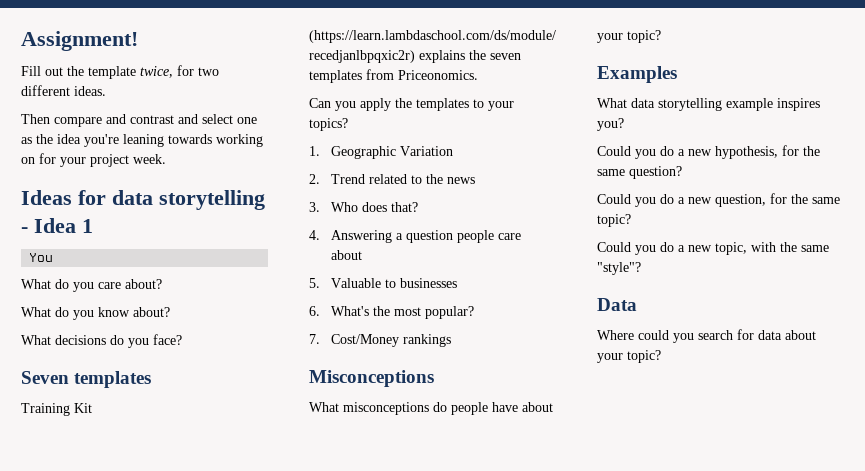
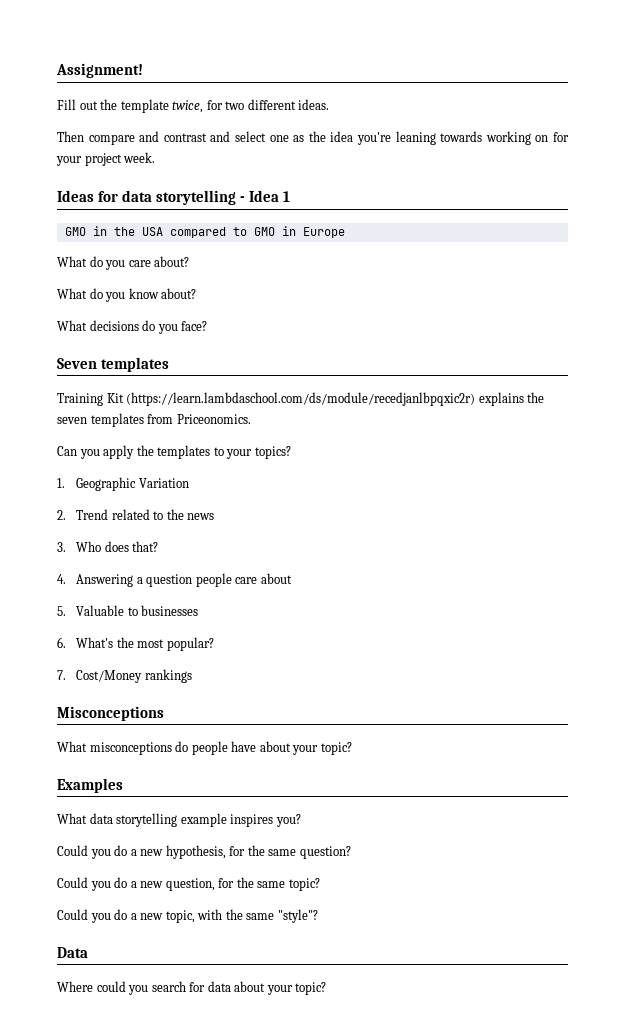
- You
+ GMO in the USA compared to GMO in Europe

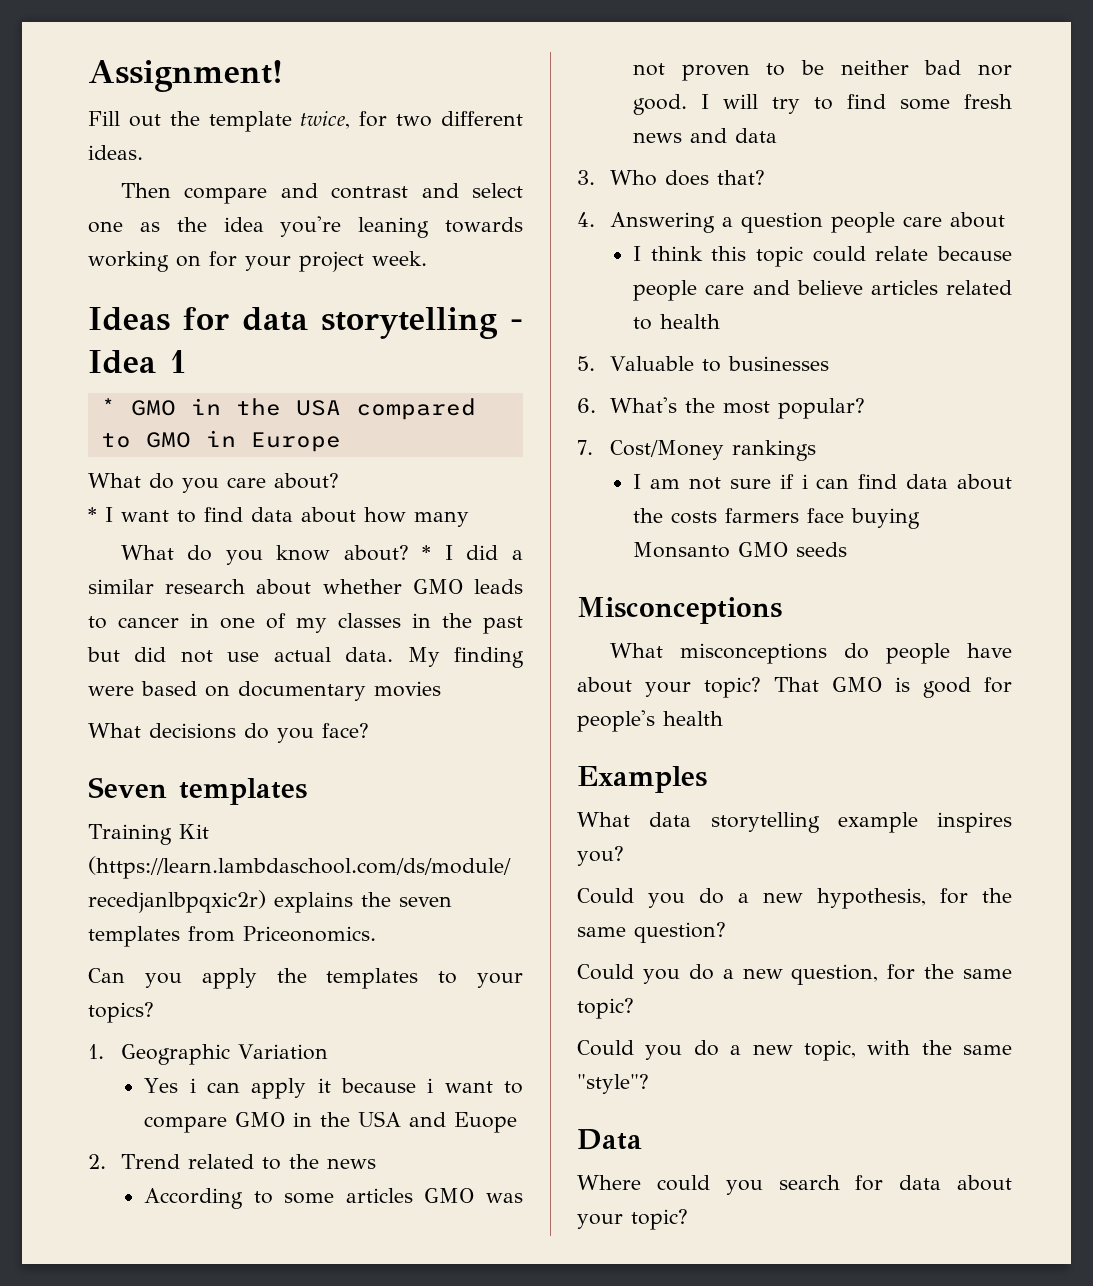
- GMO in the USA compared to GMO in Europe
+ * GMO in the USA compared to GMO in Europe
+ * I want to find data about how many
+ * I did a similar research about whether GMO leads to cancer in one of my classes in the past but did not use actual data. My finding were based on documentary movies
+ Yes i can apply it because i want to compare GMO in the USA and Euope
+ According to some articles GMO was not proven to be neither bad nor good. I will try to find some fresh news and data
+ I think this topic could relate because people care and believe articles related to health
+ I am not sure if i can find data about the costs farmers face buying Monsanto GMO seeds
+ That GMO is good for people's health

